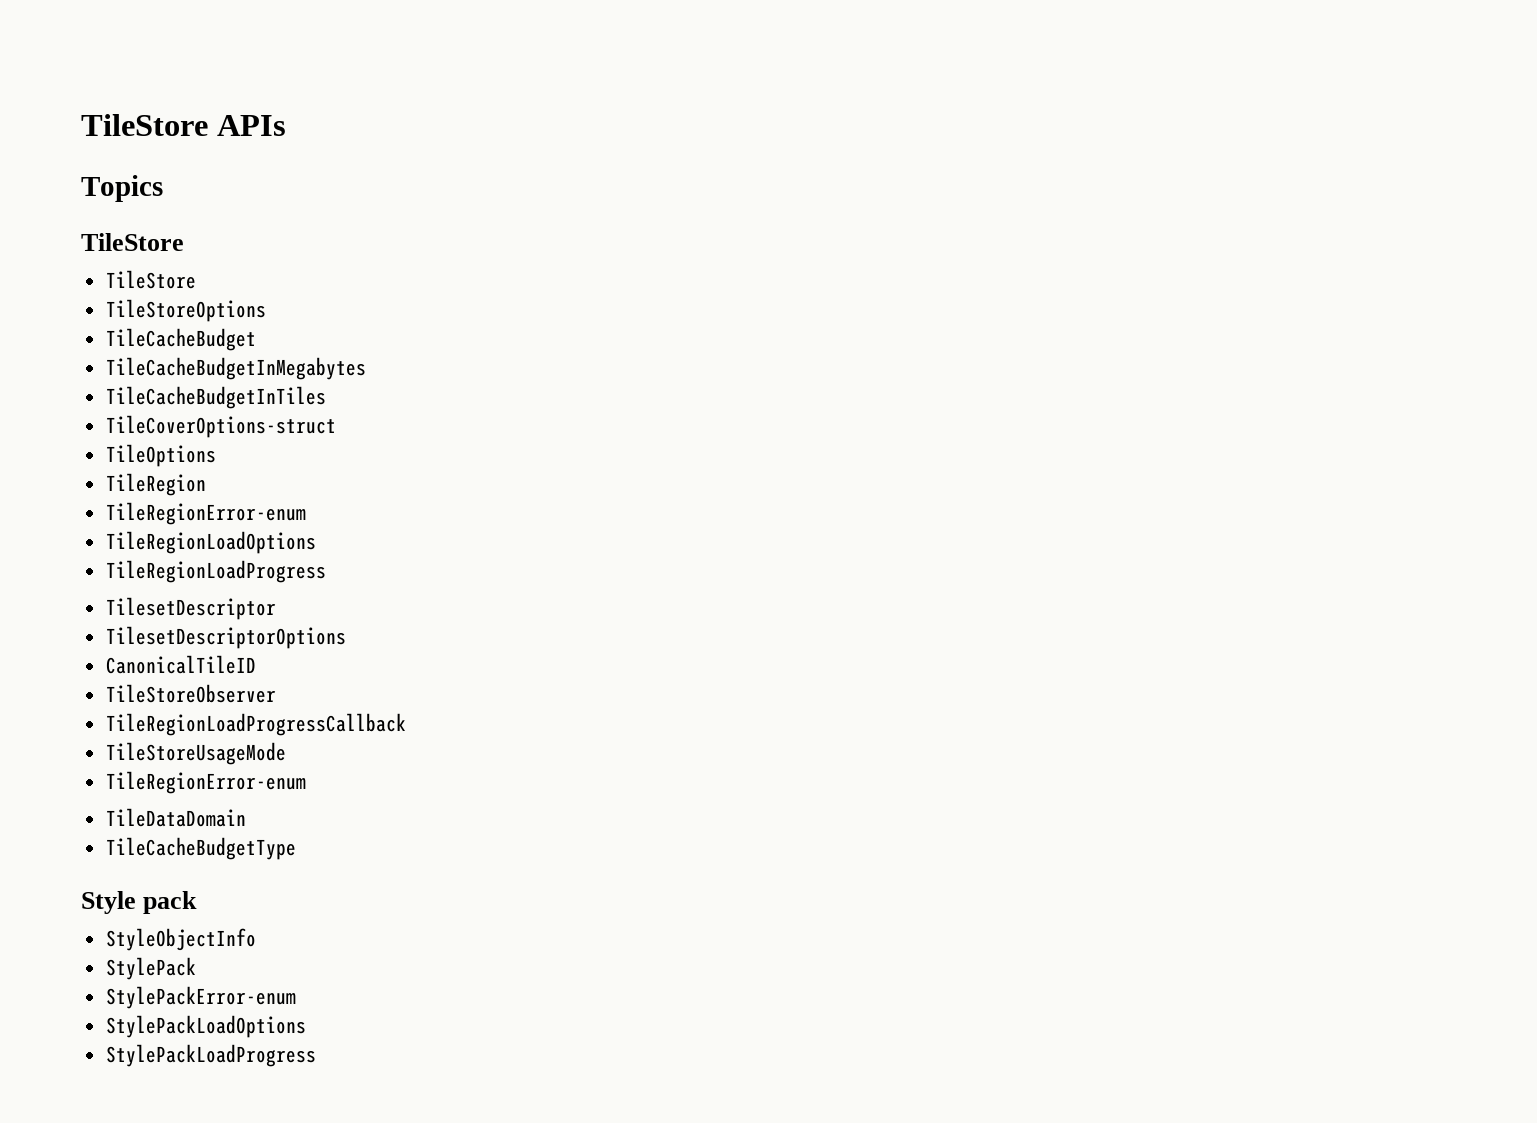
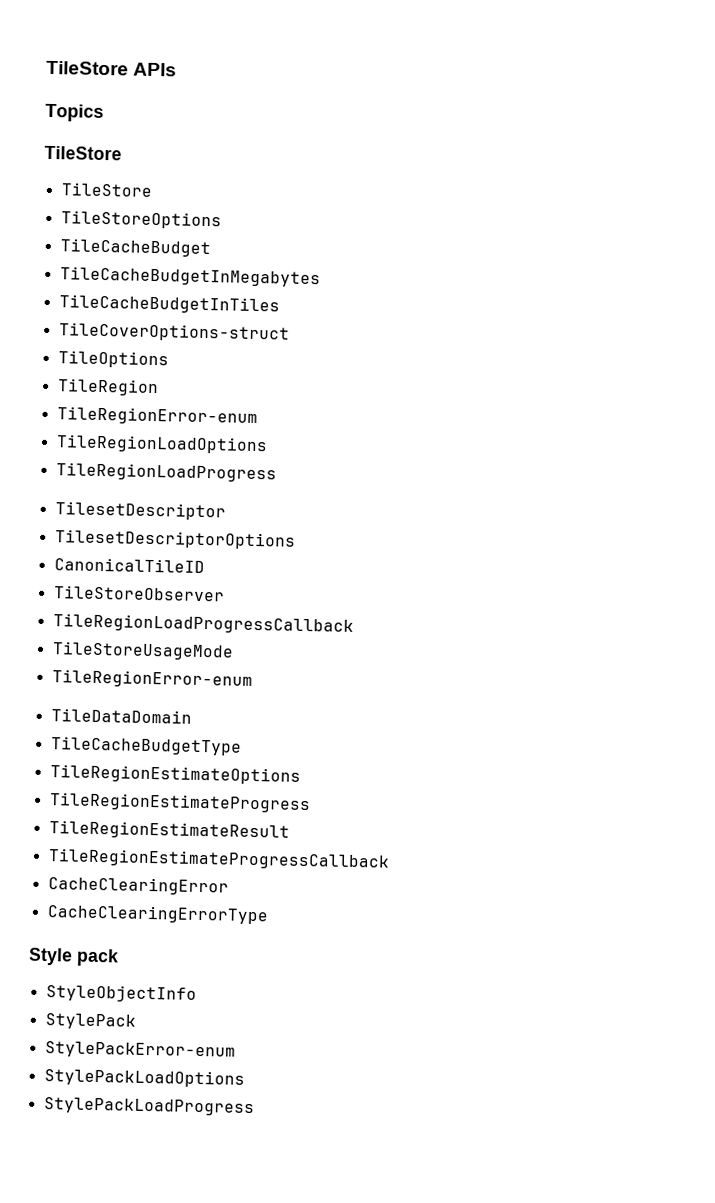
+ TileRegionEstimateOptions
+ TileRegionEstimateProgress
+ TileRegionEstimateResult
+ TileRegionEstimateProgressCallback
+ CacheClearingError
+ CacheClearingErrorType

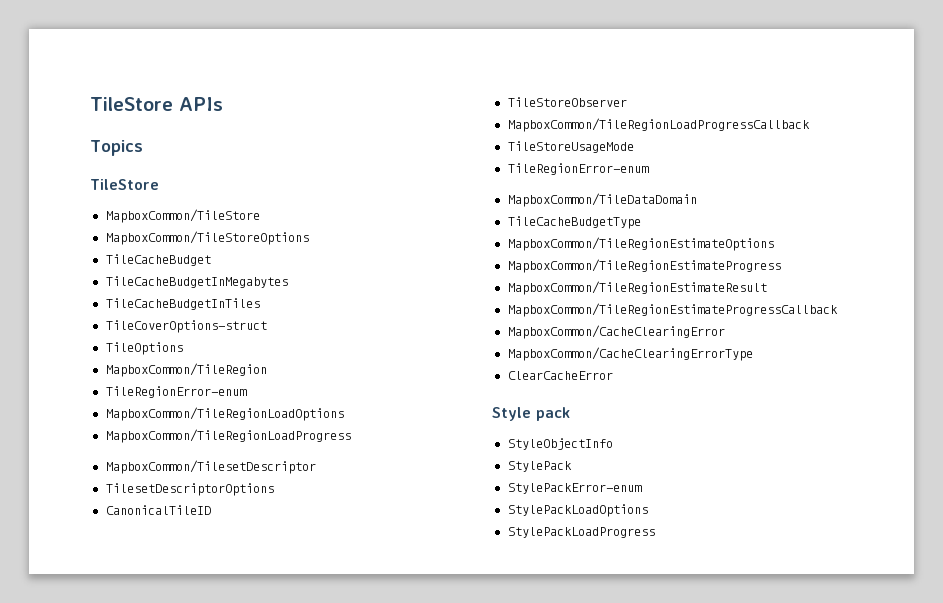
  Topics
  TileStore
- TileStore
- TileStoreOptions
+ MapboxCommon/TileStore
+ MapboxCommon/TileStoreOptions
- TileRegion
+ MapboxCommon/TileRegion
  TileRegionError-enum
- TileRegionLoadOptions
- TileRegionLoadProgress
- TilesetDescriptor
+ MapboxCommon/TileRegionLoadOptions
+ MapboxCommon/TileRegionLoadProgress
+ MapboxCommon/TilesetDescriptor
- TileRegionLoadProgressCallback
+ MapboxCommon/TileRegionLoadProgressCallback
- TileDataDomain
+ MapboxCommon/TileDataDomain
- TileRegionEstimateOptions
- TileRegionEstimateProgress
- TileRegionEstimateResult
- TileRegionEstimateProgressCallback
- CacheClearingError
- CacheClearingErrorType
+ MapboxCommon/TileRegionEstimateOptions
+ MapboxCommon/TileRegionEstimateProgress
+ MapboxCommon/TileRegionEstimateResult
+ MapboxCommon/TileRegionEstimateProgressCallback
+ MapboxCommon/CacheClearingError
+ MapboxCommon/CacheClearingErrorType
+ ClearCacheError

